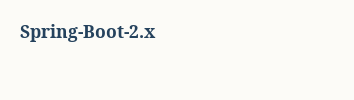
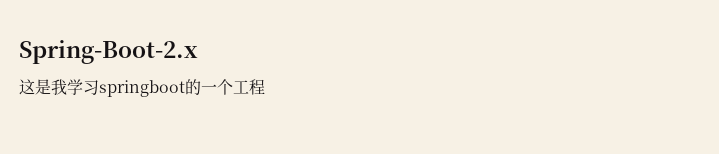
+ 这是我学习springboot的一个工程

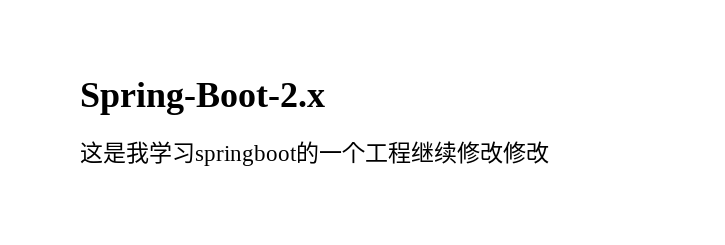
- 这是我学习springboot的一个工程
+ 这是我学习springboot的一个工程继续修改修改

